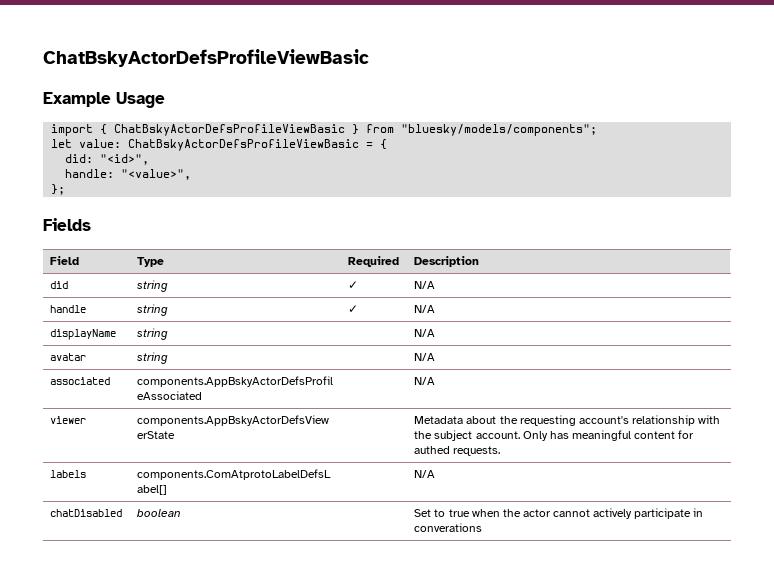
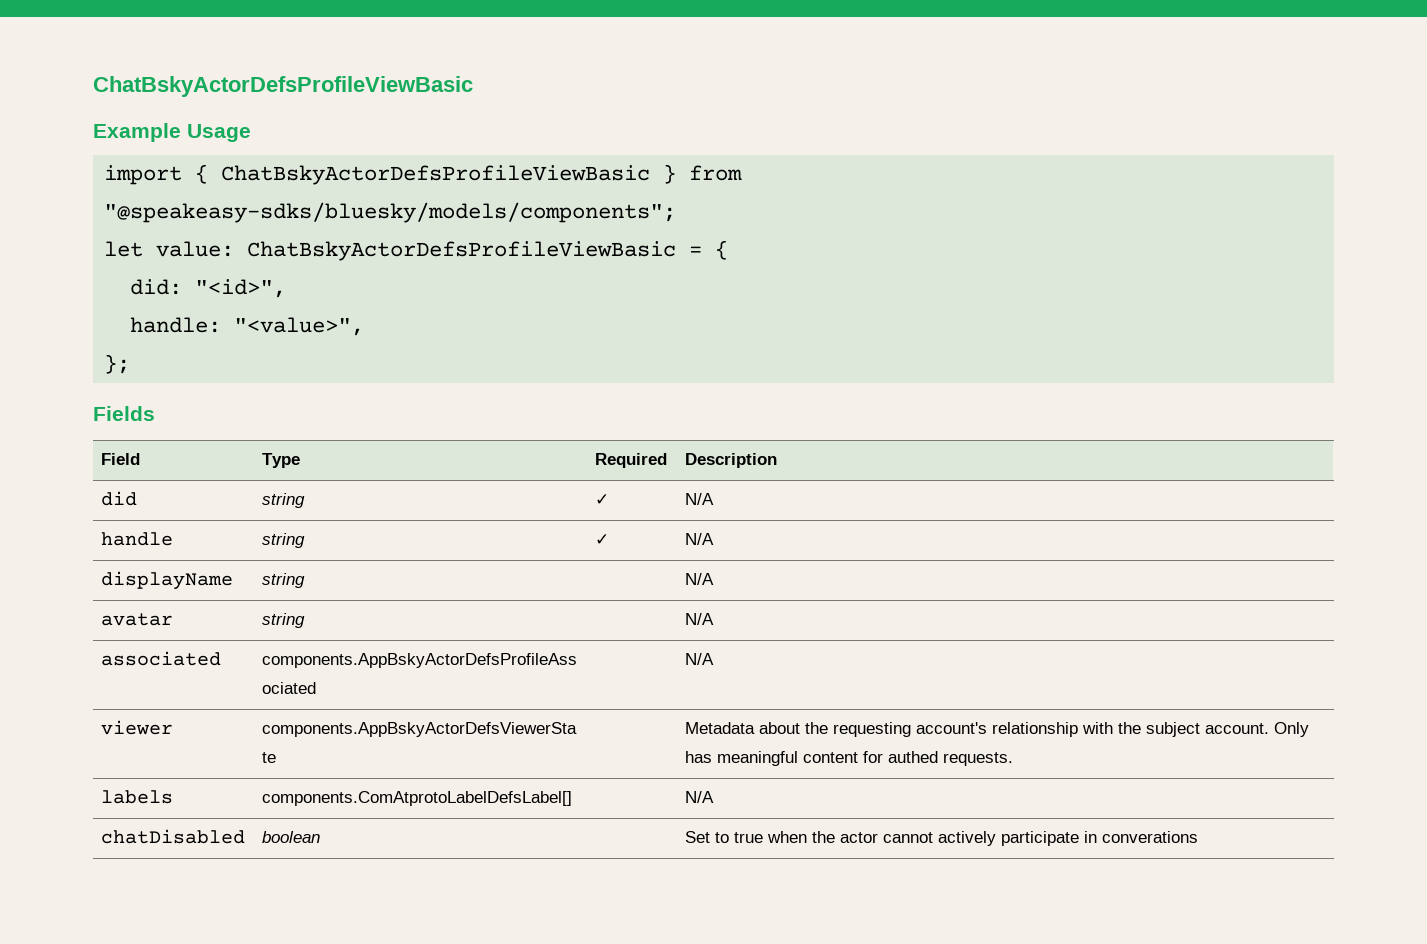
- import { ChatBskyActorDefsProfileViewBasic } from "bluesky/models/components";
+ import { ChatBskyActorDefsProfileViewBasic } from "@speakeasy-sdks/bluesky/models/components";

